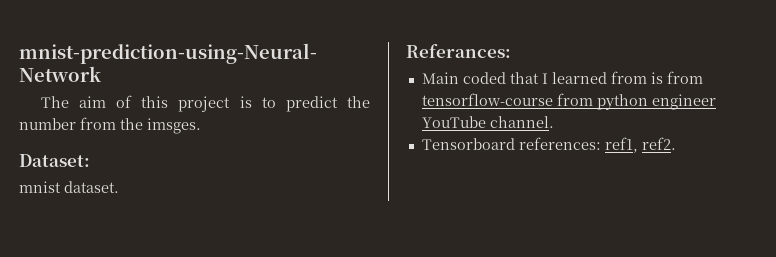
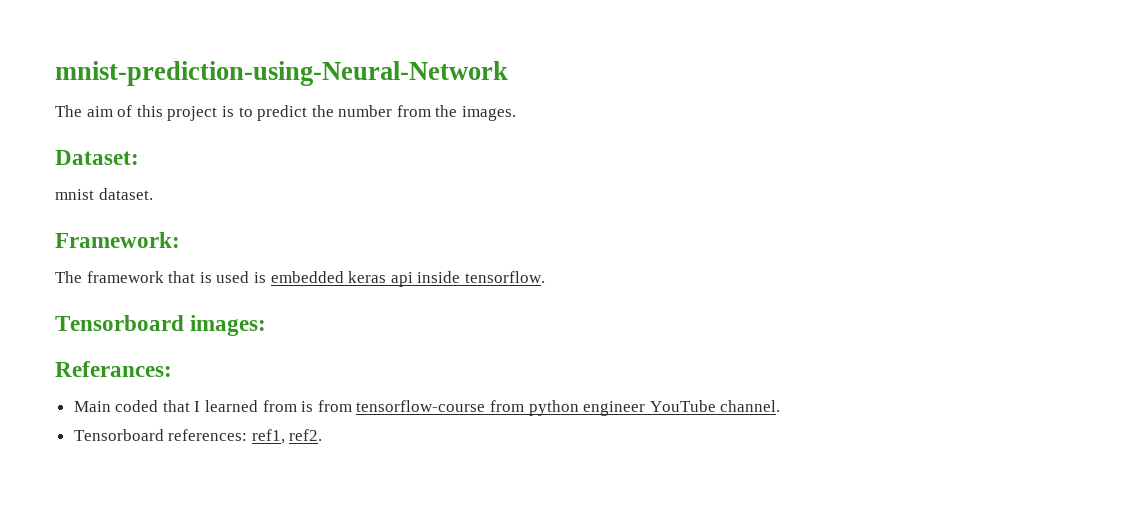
- The aim of this project is to predict the number from the imsges.
+ The aim of this project is to predict the number from the images.
+ Framework:
+ The framework that is used is embedded keras api inside tensorflow.
+ Tensorboard images:

